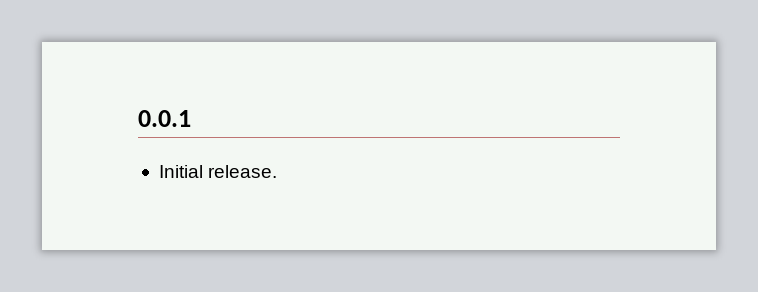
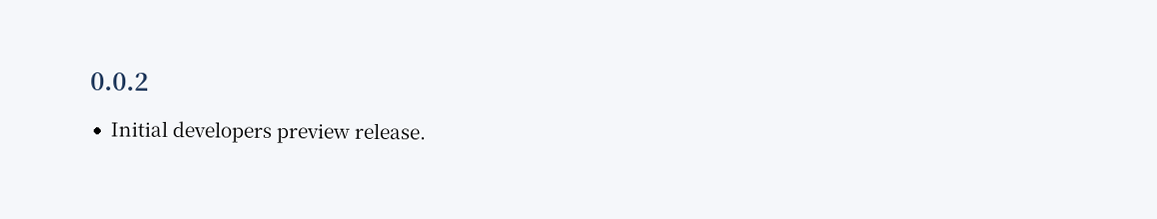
- 0.0.1
+ 0.0.2
- Initial release.
+ Initial developers preview release.

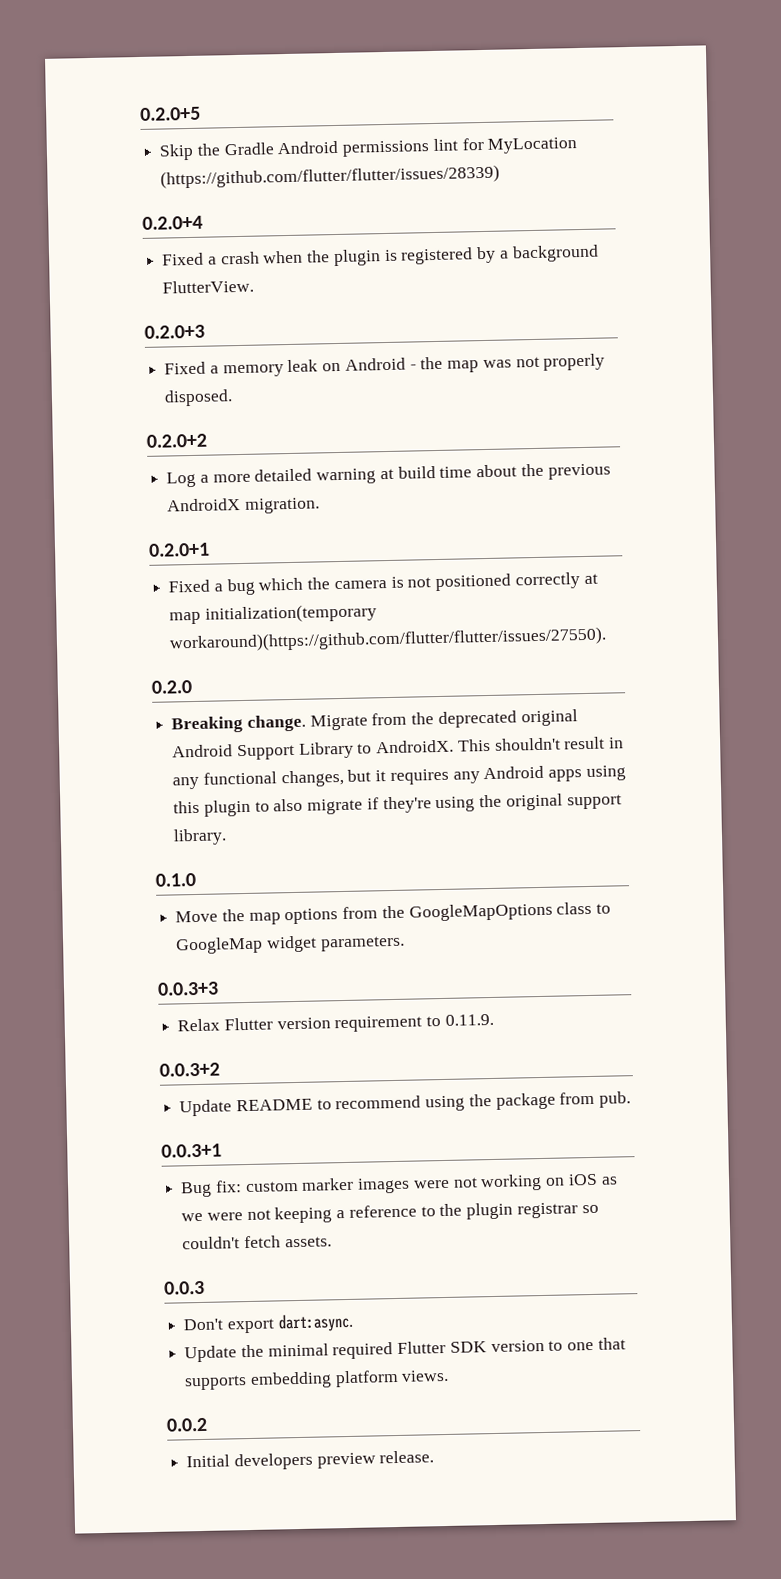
+ 0.2.0+5
+ Skip the Gradle Android permissions lint for MyLocation (https://github.com/flutter/flutter/issues/28339)
+ 0.2.0+4
+ Fixed a crash when the plugin is registered by a background FlutterView.
+ 0.2.0+3
+ Fixed a memory leak on Android - the map was not properly disposed.
+ 0.2.0+2
+ Log a more detailed warning at build time about the previous AndroidX migration.
+ 0.2.0+1
+ Fixed a bug which the camera is not positioned correctly at map initialization(temporary workaround)(https://github.com/flutter/flutter/issues/27550).
+ 0.2.0
+ Breaking change. Migrate from the deprecated original Android Support Library to AndroidX. This shouldn't result in any functional changes, but it requires any Android apps using this plugin to also migrate if they're using the original support library.
+ 0.1.0
+ Move the map options from the GoogleMapOptions class to GoogleMap widget parameters.
+ 0.0.3+3
+ Relax Flutter version requirement to 0.11.9.
+ 0.0.3+2
+ Update README to recommend using the package from pub.
+ 0.0.3+1
+ Bug fix: custom marker images were not working on iOS as we were not keeping a reference to the plugin registrar so couldn't fetch assets.
+ 0.0.3
+ Don't export dart:async.
+ Update the minimal required Flutter SDK version to one that supports embedding platform views.

